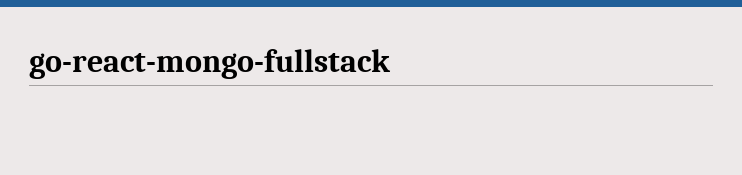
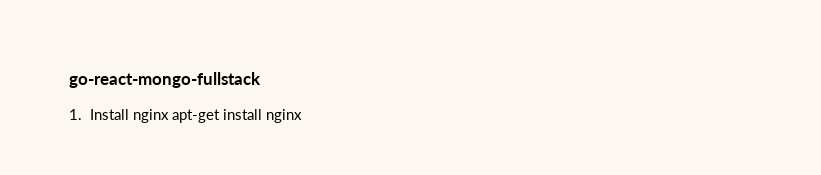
+ 1. Install nginx apt-get install nginx

